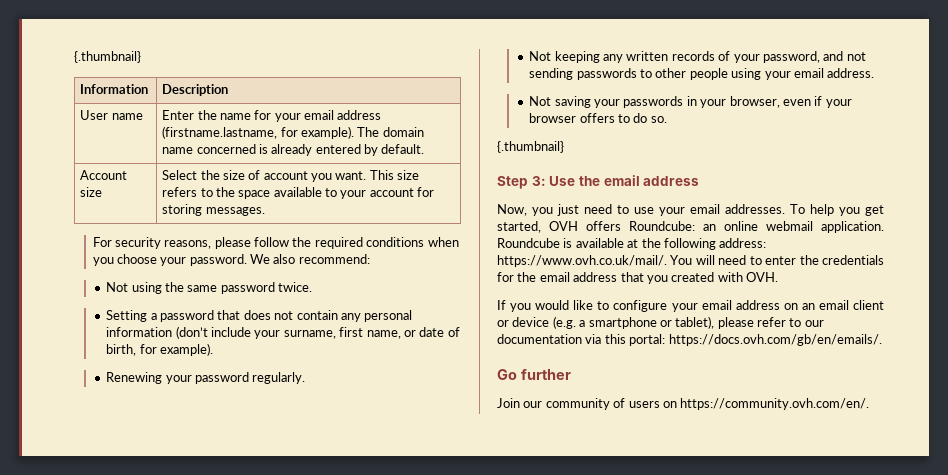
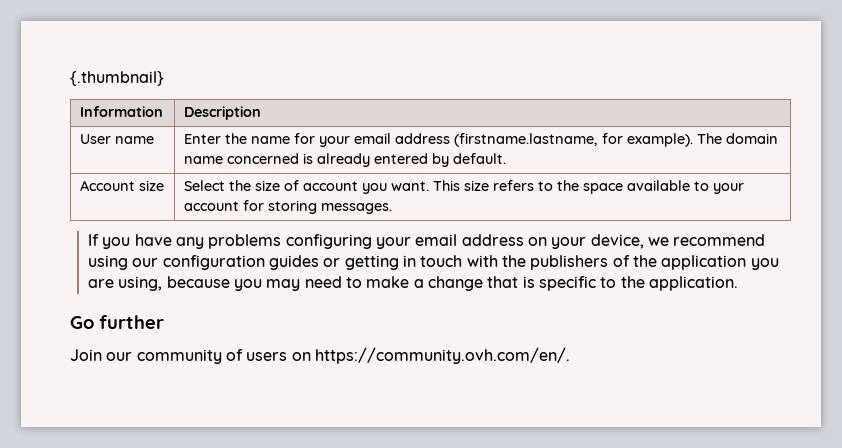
- For security reasons, please follow the required conditions when you choose your password. We also recommend:
- Not using the same password twice.
- Setting a password that does not contain any personal information (don’t include your surname, first name, or date of birth, for example).
- Renewing your password regularly.
- Not keeping any written records of your password, and not sending passwords to other people using your email address.
- Not saving your passwords in your browser, even if your browser offers to do so.
- {.thumbnail}
- Step 3: Use the email address
- Now, you just need to use your email addresses. To help you get started, OVH offers Roundcube: an online webmail application. Roundcube is available at the following address: https://www.ovh.co.uk/mail/. You will need to enter the credentials for the email address that you created with OVH.
- If you would like to configure your email address on an email client or device (e.g. a smartphone or tablet), please refer to our documentation via this portal: https://docs.ovh.com/gb/en/emails/.
+ If you have any problems configuring your email address on your device, we recommend using our configuration guides or getting in touch with the publishers of the application you are using, because you may need to make a change that is specific to the application.

